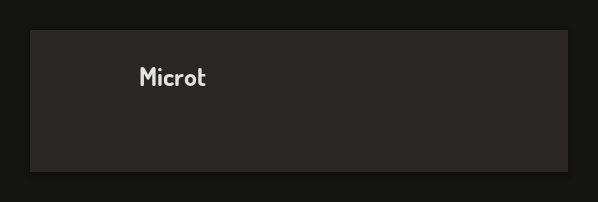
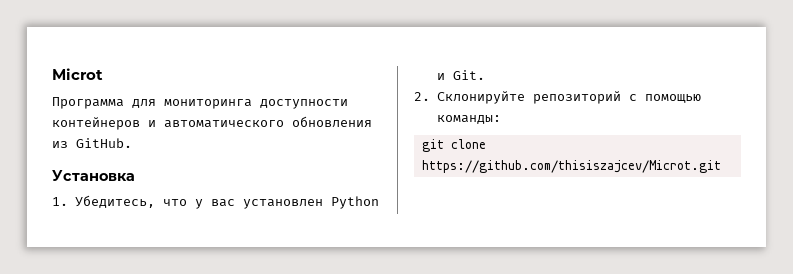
+ Программа для мониторинга доступности контейнеров и автоматического обновления из GitHub.
+ Установка
+ 1. Убедитесь, что у вас установлен Python и Git.
+ 2. Склонируйте репозиторий с помощью команды:
+ git clone https://github.com/thisiszajcev/Microt.git

